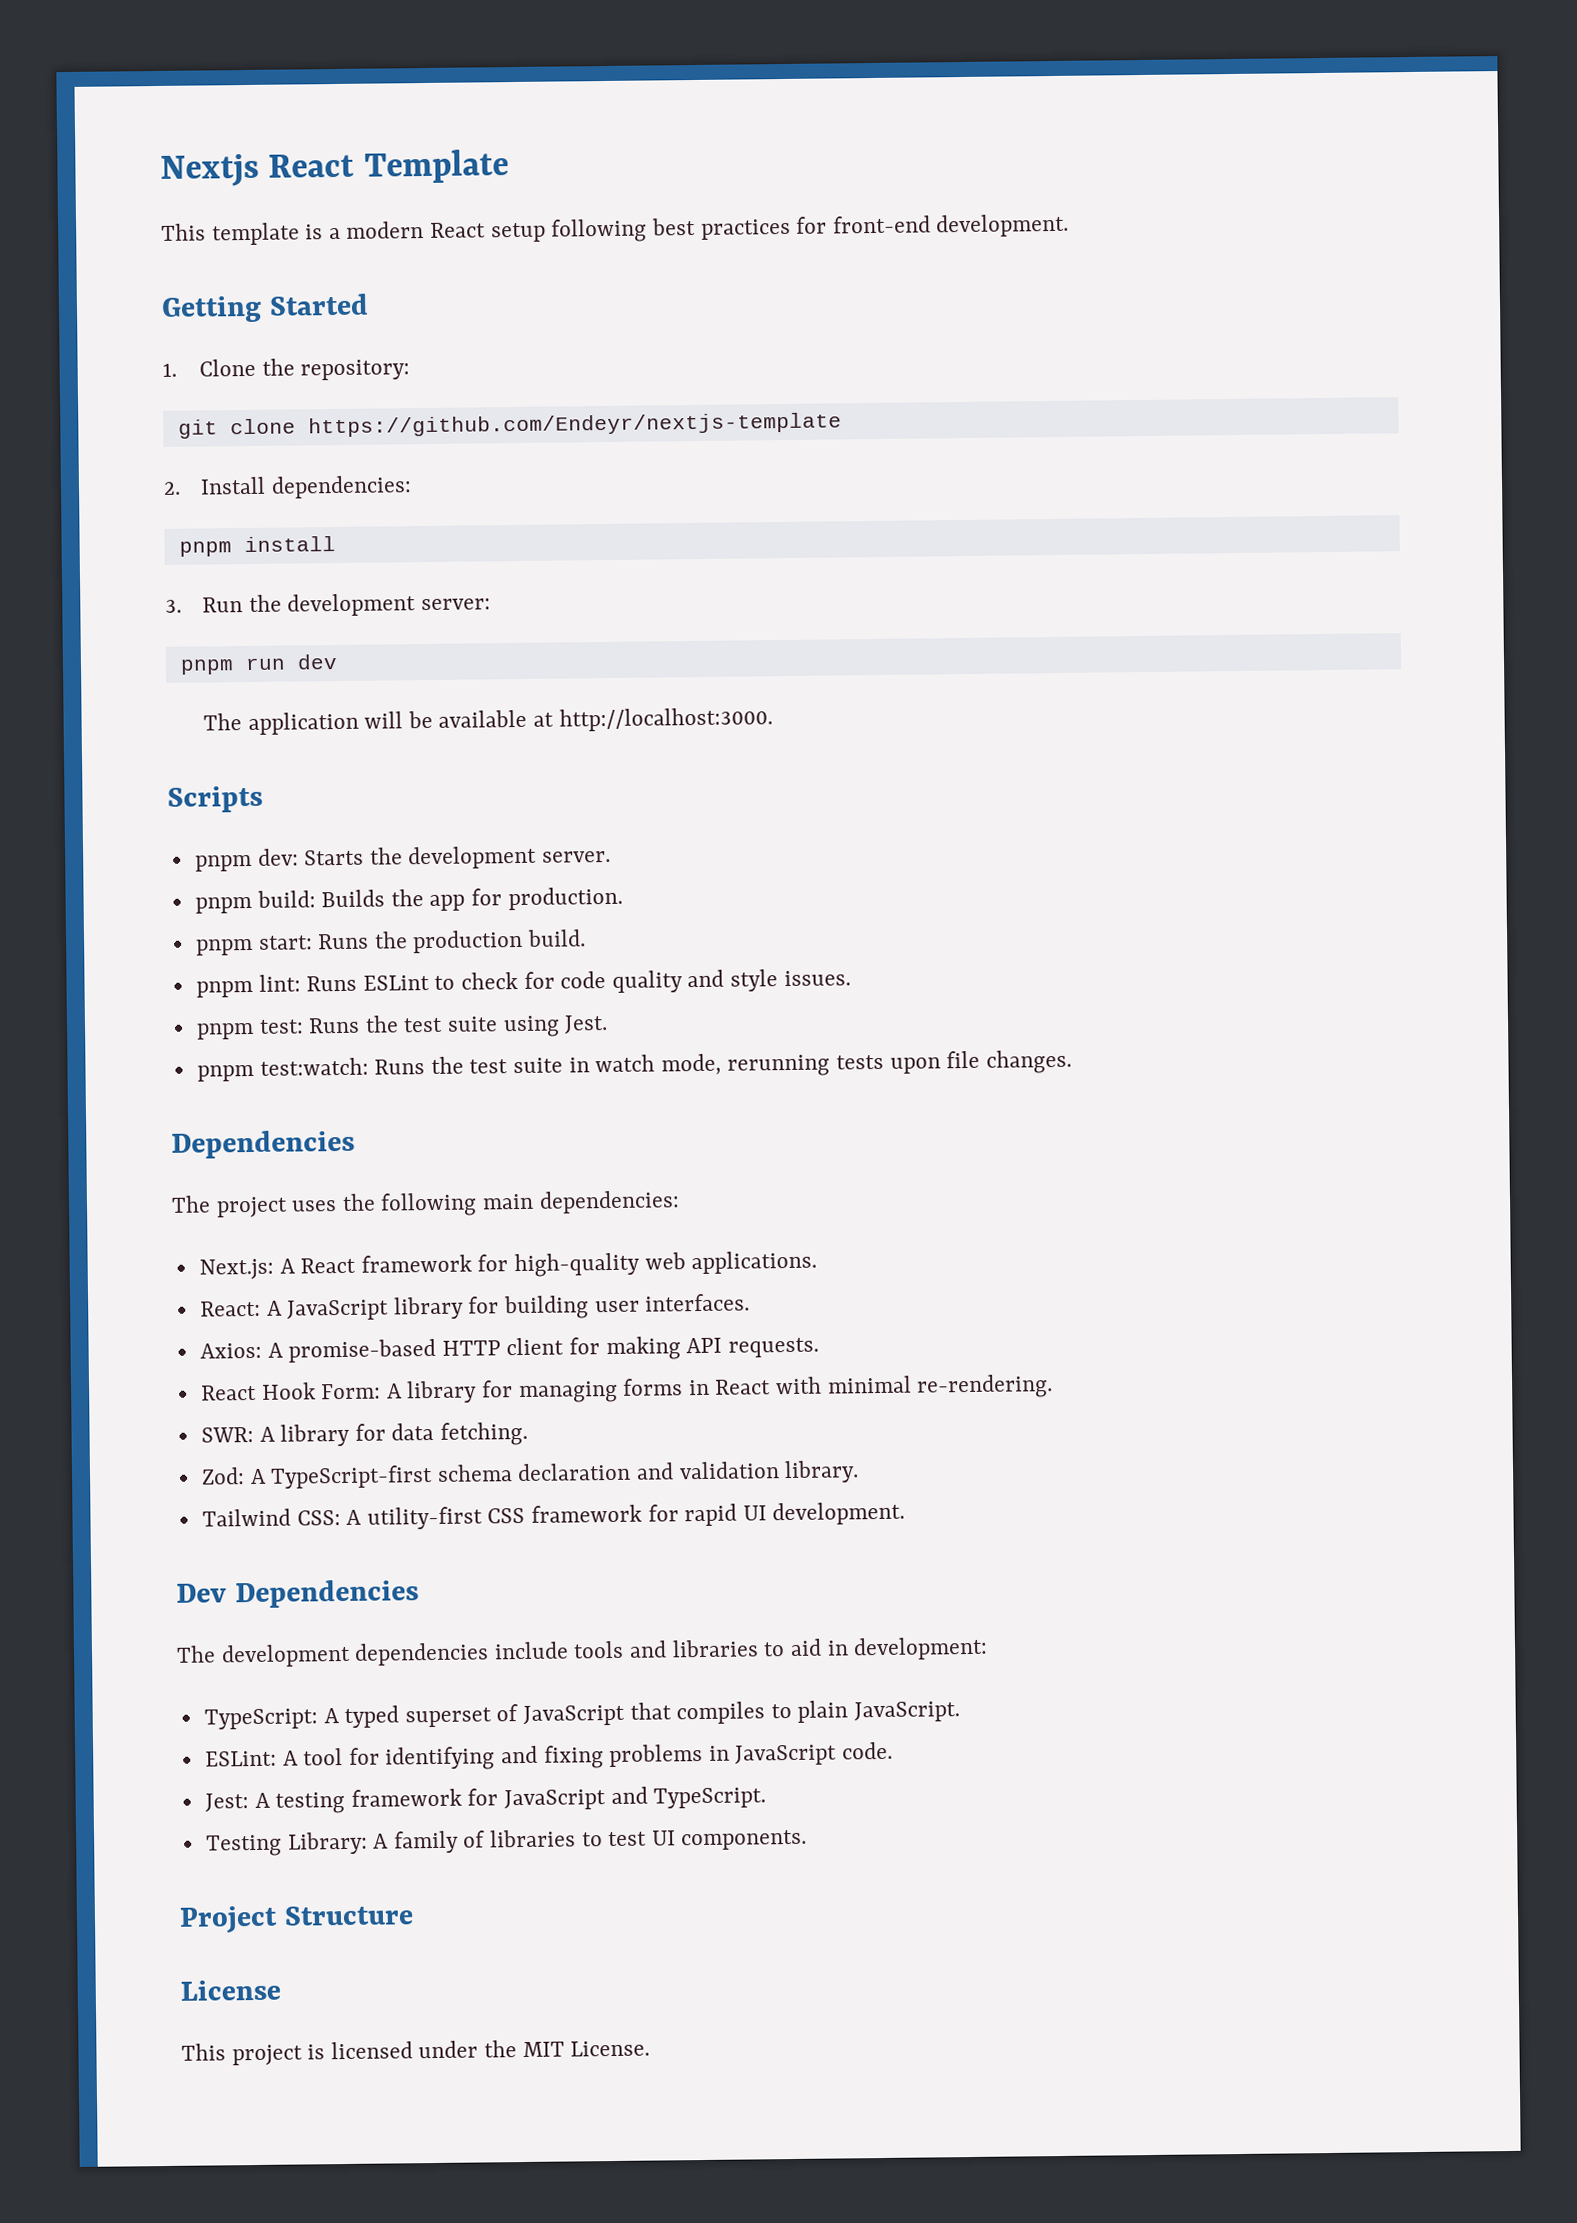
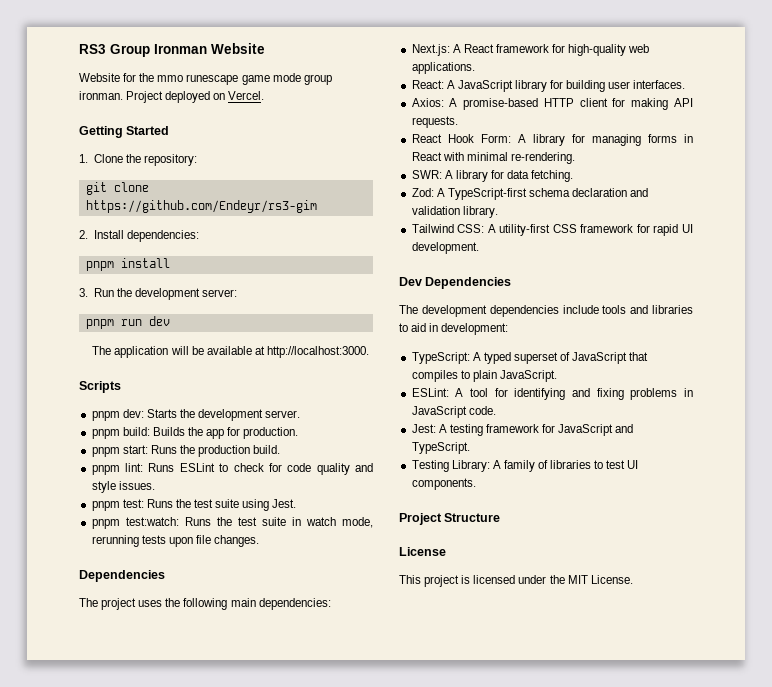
- Nextjs React Template
- This template is a modern React setup following best practices for front-end development.
+ RS3 Group Ironman Website
+ Website for the mmo runescape game mode group ironman. Project deployed on Vercel.
- git clone https://github.com/Endeyr/nextjs-template
+ git clone https://github.com/Endeyr/rs3-gim

